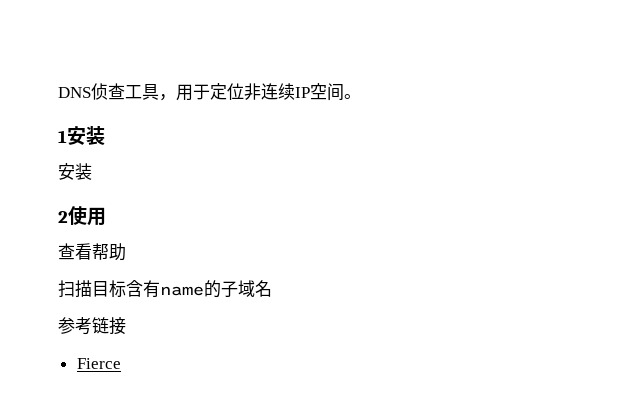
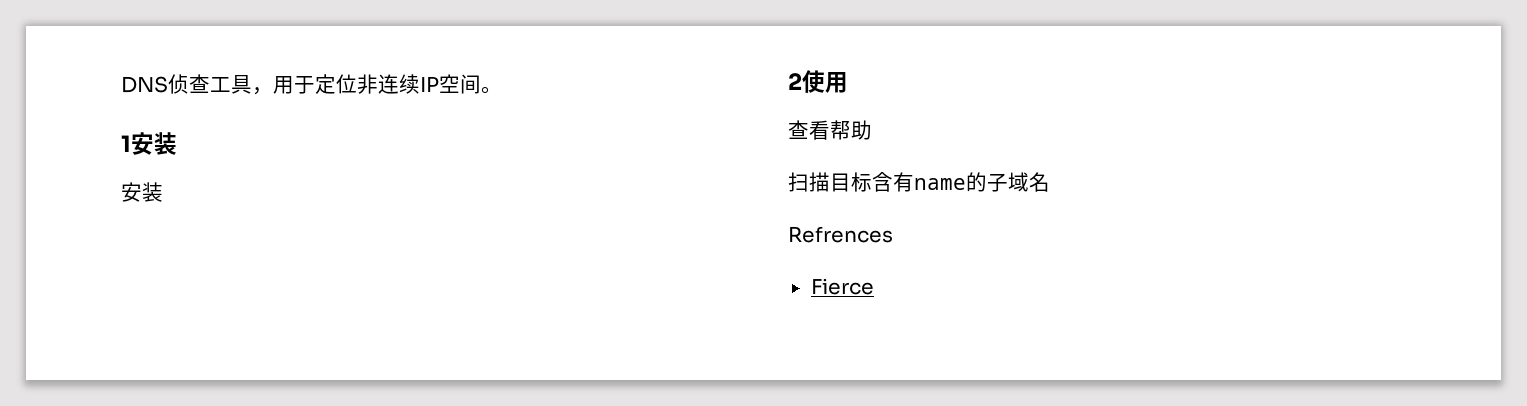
- 参考链接
+ Refrences

